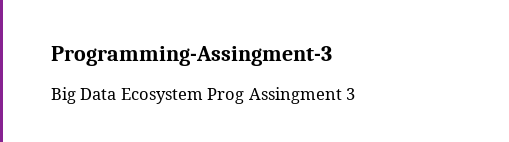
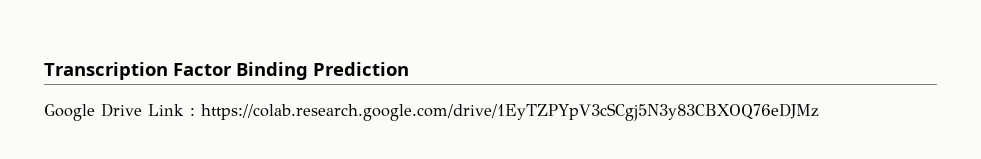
- Programming-Assingment-3
- Big Data Ecosystem Prog Assingment 3
+ Transcription Factor Binding Prediction
+ Google Drive Link : https://colab.research.google.com/drive/1EyTZPYpV3cSCgj5N3y83CBXOQ76eDJMz

